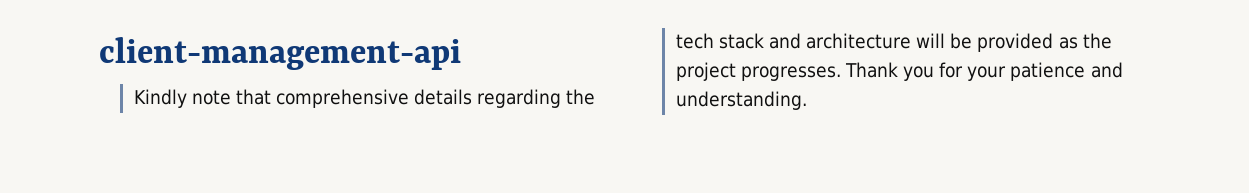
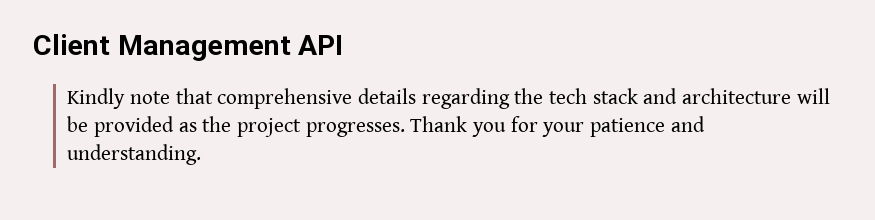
- client-management-api
+ Client Management API

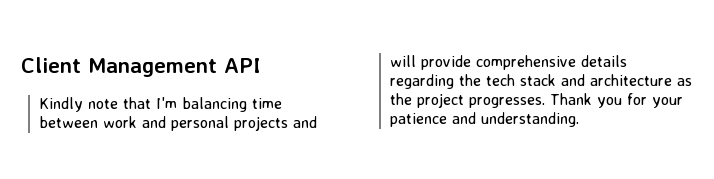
- Kindly note that comprehensive details regarding the tech stack and architecture will be provided as the project progresses.
+ Kindly note that I'm balancing time between work and personal projects and will provide comprehensive details regarding the tech stack and architecture as the project progresses.

